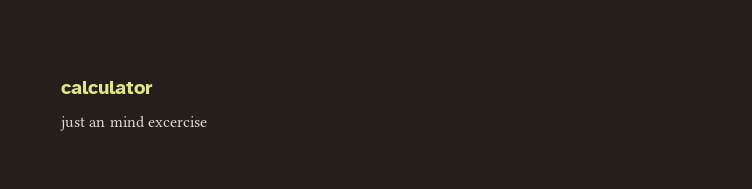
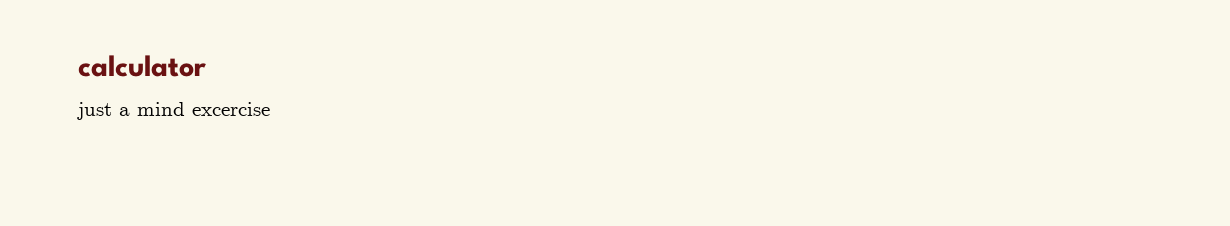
- just an mind excercise
+ just a mind excercise

